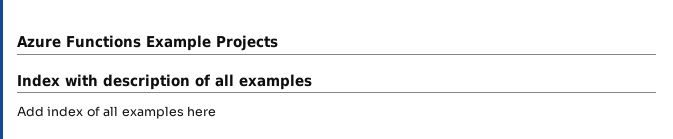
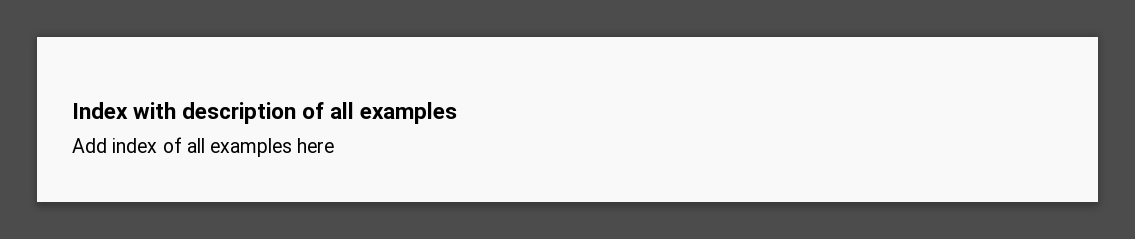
- Azure Functions Example Projects

